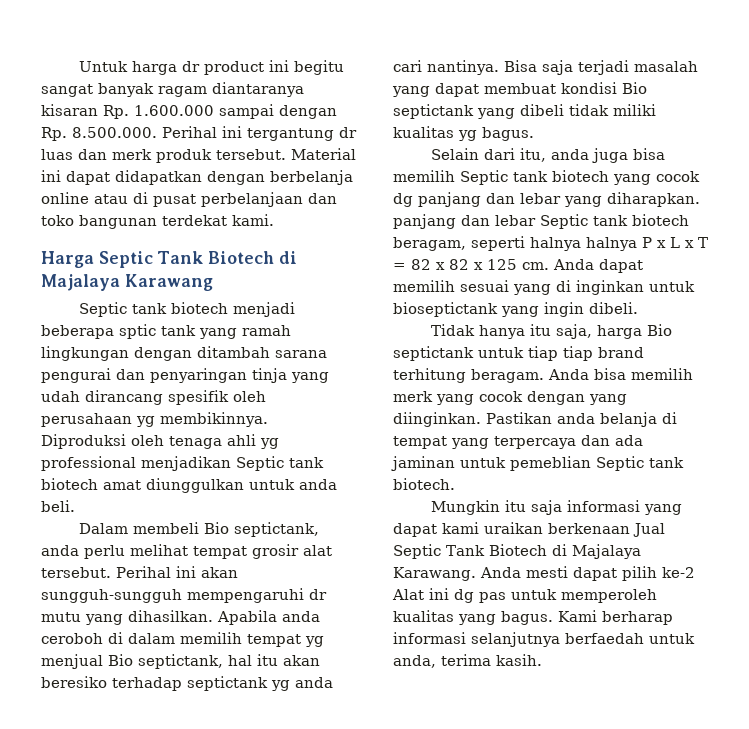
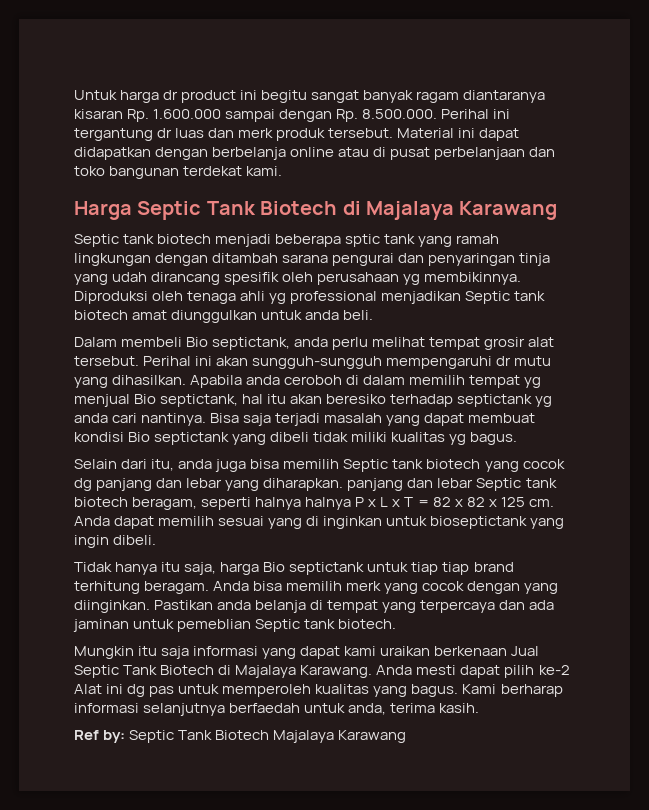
+ Ref by: Septic Tank Biotech Majalaya Karawang

